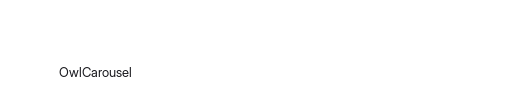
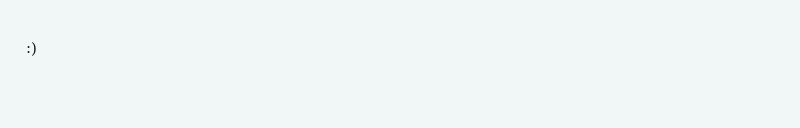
- OwlCarousel
+ :)

